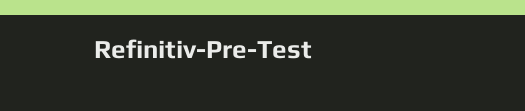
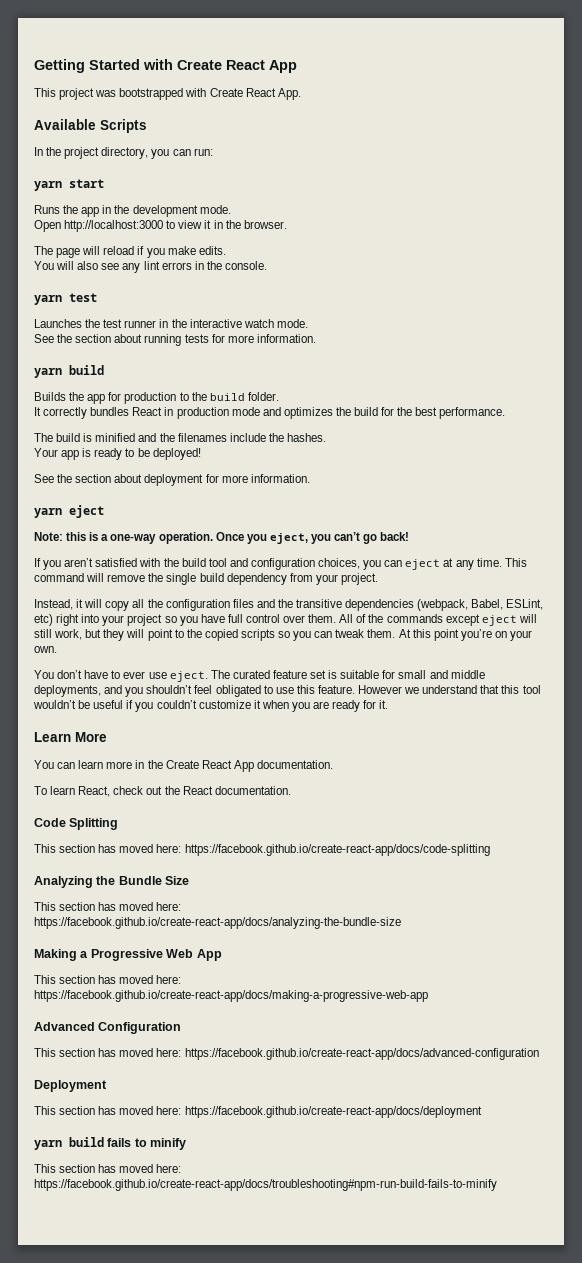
- Refinitiv-Pre-Test
+ Getting Started with Create React App
+ This project was bootstrapped with Create React App.
+ Available Scripts
+ In the project directory, you can run:
+ yarn start
+ Runs the app in the development mode.
+ Open http://localhost:3000 to view it in the browser.
+ The page will reload if you make edits.
+ You will also see any lint errors in the console.
+ yarn test
+ Launches the test runner in the interactive watch mode.
+ See the section about running tests for more information.
+ yarn build
+ Builds the app for production to the build folder.
+ It correctly bundles React in production mode and optimizes the build for the best performance.
+ The build is minified and the filenames include the hashes.
+ Your app is ready to be deployed!
+ See the section about deployment for more information.
+ yarn eject
+ Note: this is a one-way operation. Once you eject, you can’t go back!
+ If you aren’t satisfied with the build tool and configuration choices, you can eject at any time. This command will remove the single build dependency from your project.
+ Instead, it will copy all the configuration files and the transitive dependencies (webpack, Babel, ESLint, etc) right into your project so you have full control over them. All of the commands except eject will still work, but they will point to the copied scripts so you can tweak them. At this point you’re on your own.
+ You don’t have to ever use eject. The curated feature set is suitable for small and middle deployments, and you shouldn’t feel obligated to use this feature. However we understand that this tool wouldn’t be useful if you couldn’t customize it when you are ready for it.
+ Learn More
+ You can learn more in the Create React App documentation.
+ To learn React, check out the React documentation.
+ Code Splitting
+ This section has moved here: https://facebook.github.io/create-react-app/docs/code-splitting
+ Analyzing the Bundle Size
+ This section has moved here: https://facebook.github.io/create-react-app/docs/analyzing-the-bundle-size
+ Making a Progressive Web App
+ This section has moved here: https://facebook.github.io/create-react-app/docs/making-a-progressive-web-app
+ Advanced Configuration
+ This section has moved here: https://facebook.github.io/create-react-app/docs/advanced-configuration
+ Deployment
+ This section has moved here: https://facebook.github.io/create-react-app/docs/deployment
+ yarn build fails to minify
+ This section has moved here: https://facebook.github.io/create-react-app/docs/troubleshooting#npm-run-build-fails-to-minify

